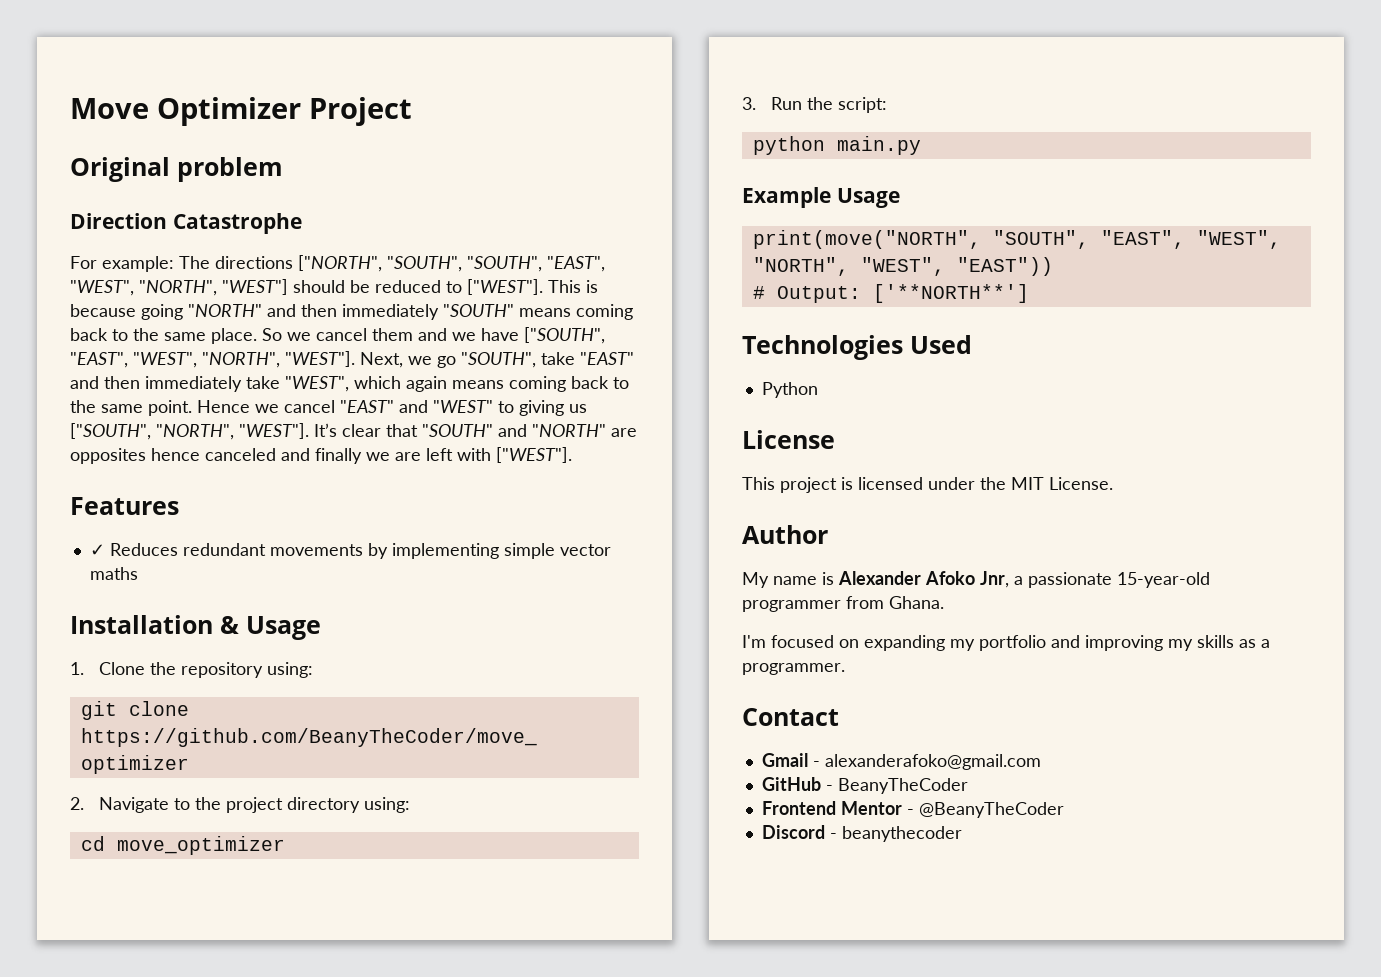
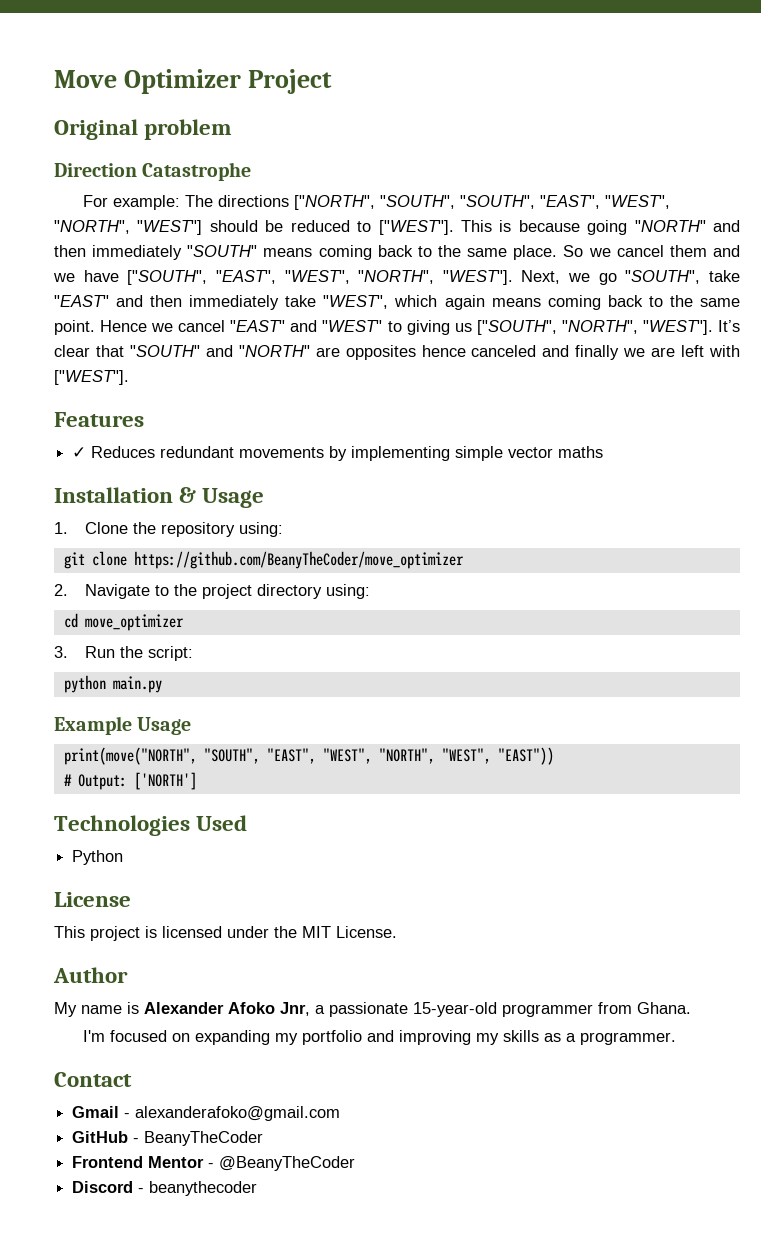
- # Output: ['**NORTH**']
+ # Output: ['NORTH']

